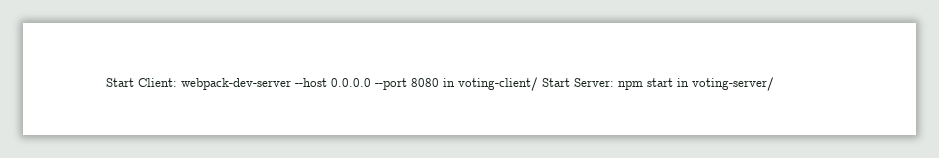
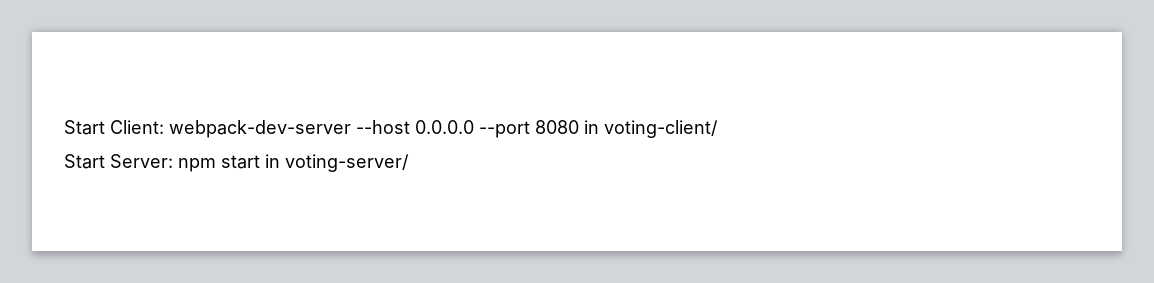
- Start Client: webpack-dev-server --host 0.0.0.0 --port 8080 in voting-client/ Start Server: npm start in voting-server/
+ Start Client: webpack-dev-server --host 0.0.0.0 --port 8080 in voting-client/
+ Start Server: npm start in voting-server/

